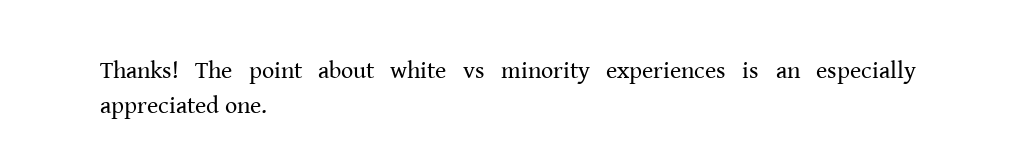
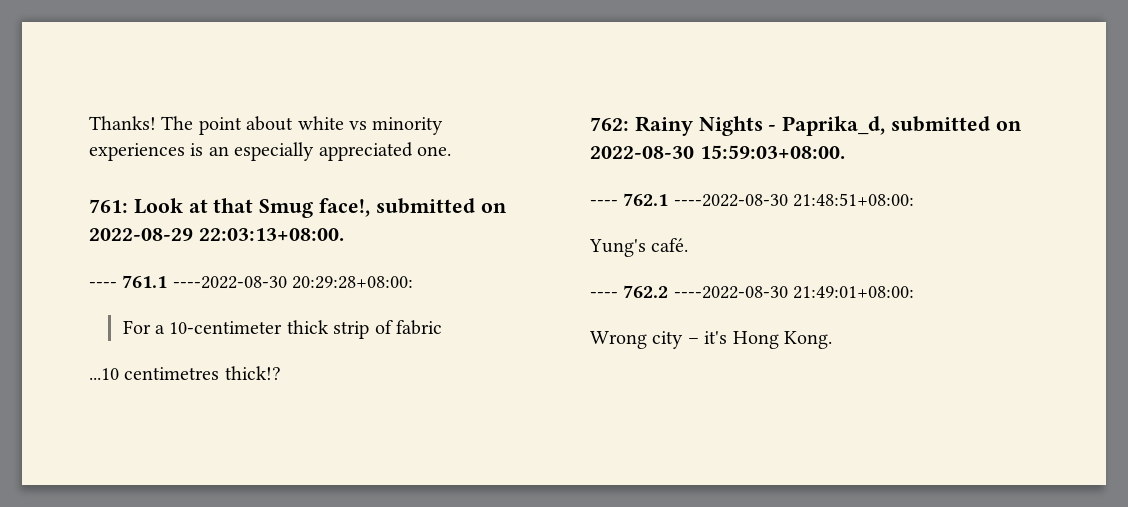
+ 761: Look at that Smug face!, submitted on 2022-08-29 22:03:13+08:00.
+ ---- 761.1 ----2022-08-30 20:29:28+08:00:
+ For a 10-centimeter thick strip of fabric
+ ...10 centimetres thick!?
+ 762: Rainy Nights - Paprika_d, submitted on 2022-08-30 15:59:03+08:00.
+ ---- 762.1 ----2022-08-30 21:48:51+08:00:
+ Yung's café.
+ ---- 762.2 ----2022-08-30 21:49:01+08:00:
+ Wrong city – it's Hong Kong.

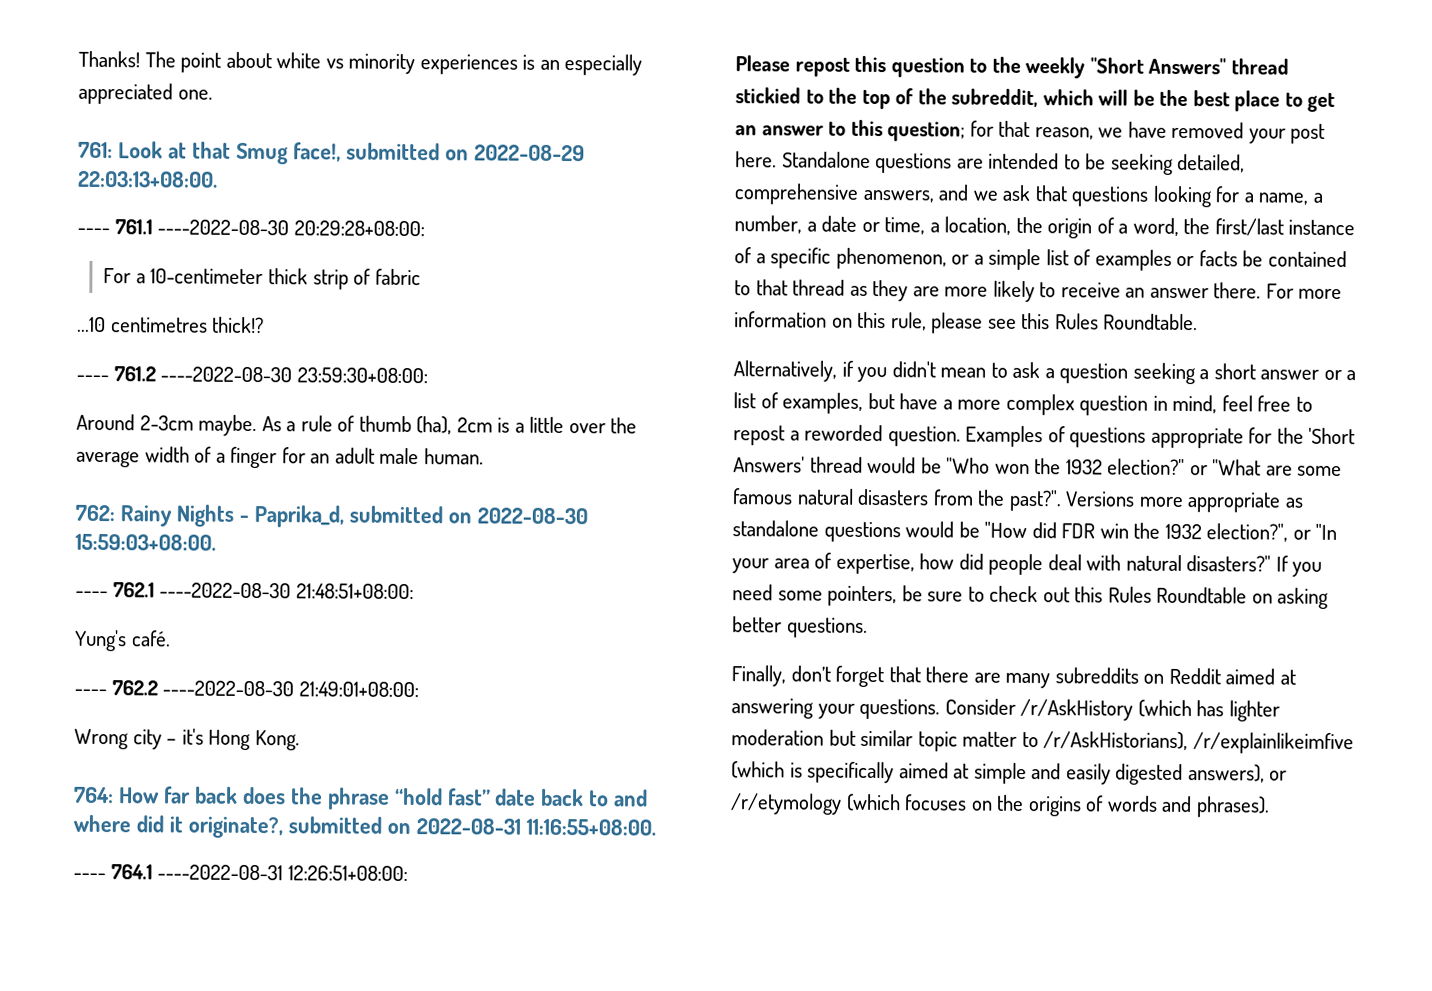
+ ---- 761.2 ----2022-08-30 23:59:30+08:00:
+ Around 2-3cm maybe. As a rule of thumb (ha), 2cm is a little over the average width of a finger for an adult male human.
+ 764: How far back does the phrase “hold fast” date back to and where did it originate?, submitted on 2022-08-31 11:16:55+08:00.
+ ---- 764.1 ----2022-08-31 12:26:51+08:00:
+ Please repost this question to the weekly "Short Answers" thread stickied to the top of the subreddit, which will be the best place to get an answer to this question; for that reason, we have removed your post here. Standalone questions are intended to be seeking detailed, comprehensive answers, and we ask that questions looking for a name, a number, a date or time, a location, the origin of a word, the first/last instance of a specific phenomenon, or a simple list of examples or facts be contained to that thread as they are more likely to receive an answer there. For more information on this rule, please see this Rules Roundtable.
+ Alternatively, if you didn't mean to ask a question seeking a short answer or a list of examples, but have a more complex question in mind, feel free to repost a reworded question. Examples of questions appropriate for the 'Short Answers' thread would be "Who won the 1932 election?" or "What are some famous natural disasters from the past?". Versions more appropriate as standalone questions would be "How did FDR win the 1932 election?", or "In your area of expertise, how did people deal with natural disasters?" If you need some pointers, be sure to check out this Rules Roundtable on asking better questions.
+ Finally, don’t forget that there are many subreddits on Reddit aimed at answering your questions. Consider /r/AskHistory (which has lighter moderation but similar topic matter to /r/AskHistorians), /r/explainlikeimfive (which is specifically aimed at simple and easily digested answers), or /r/etymology (which focuses on the origins of words and phrases).

